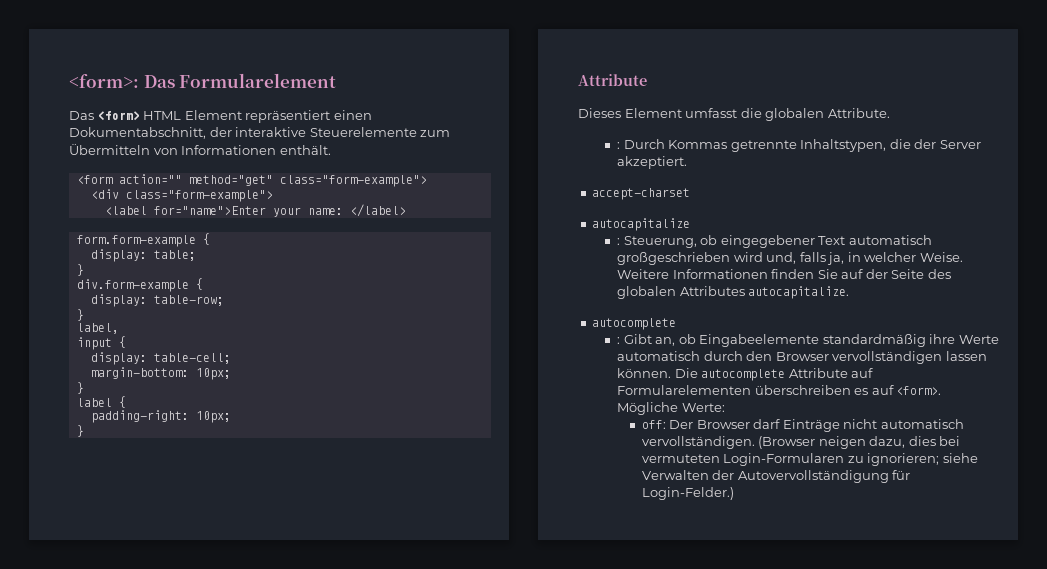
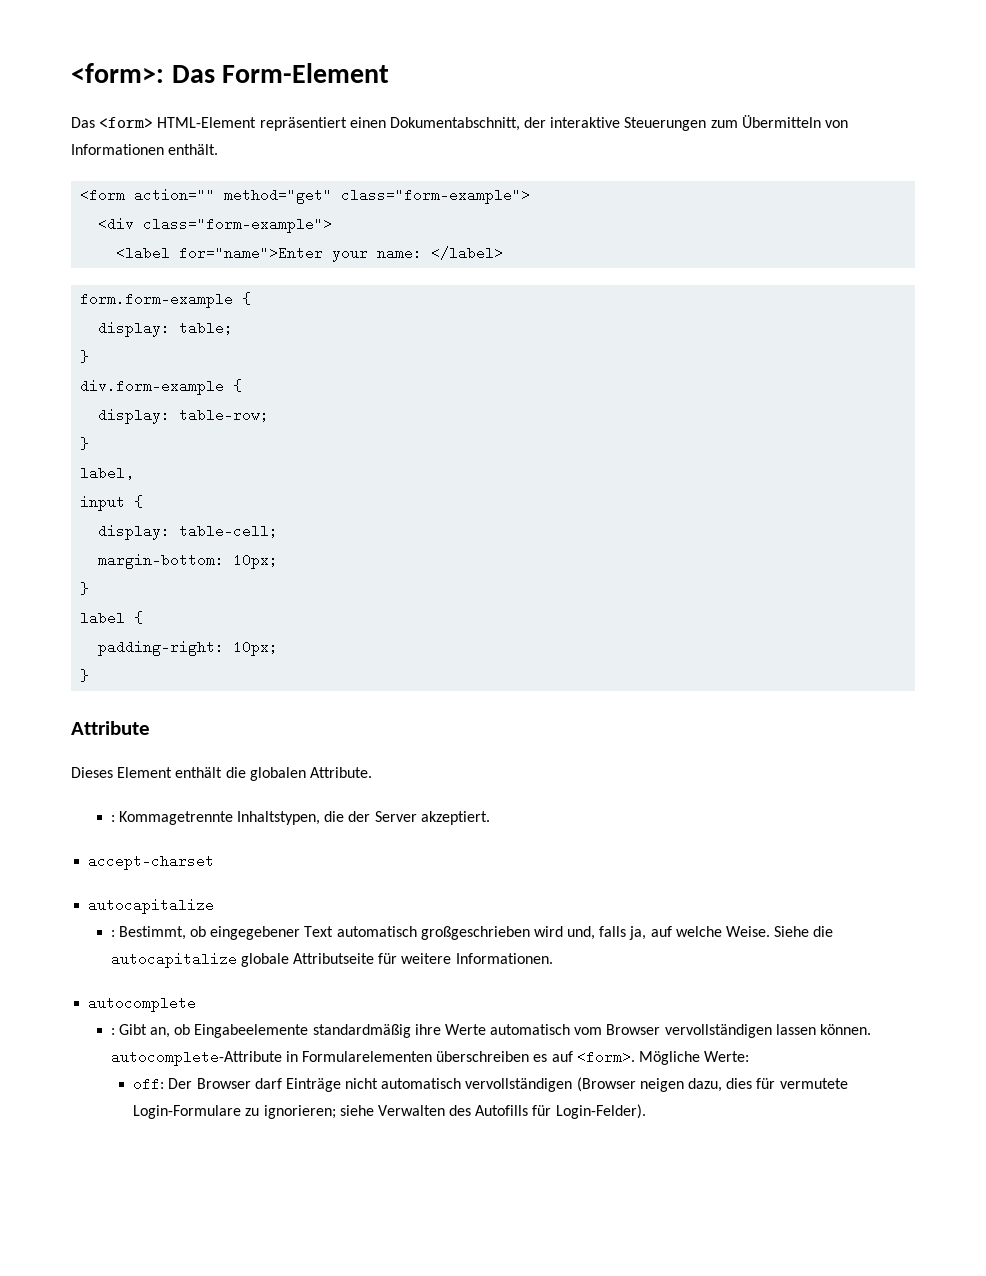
- <form>: Das Formularelement
+ <form>: Das Form-Element
- Das <form> HTML Element repräsentiert einen Dokumentabschnitt, der interaktive Steuerelemente zum Übermitteln von Informationen enthält.
+ Das <form> HTML-Element repräsentiert einen Dokumentabschnitt, der interaktive Steuerungen zum Übermitteln von Informationen enthält.
- Dieses Element umfasst die globalen Attribute.
+ Dieses Element enthält die globalen Attribute.
- : Durch Kommas getrennte Inhaltstypen, die der Server akzeptiert.
+ : Kommagetrennte Inhaltstypen, die der Server akzeptiert.
- : Steuerung, ob eingegebener Text automatisch großgeschrieben wird und, falls ja, in welcher Weise. Weitere Informationen finden Sie auf der Seite des globalen Attributes autocapitalize.
+ : Bestimmt, ob eingegebener Text automatisch großgeschrieben wird und, falls ja, auf welche Weise. Siehe die autocapitalize globale Attributseite für weitere Informationen.
- : Gibt an, ob Eingabeelemente standardmäßig ihre Werte automatisch durch den Browser vervollständigen lassen können. Die autocomplete Attribute auf Formularelementen überschreiben es auf <form>.
+ : Gibt an, ob Eingabeelemente standardmäßig ihre Werte automatisch vom Browser vervollständigen lassen können. autocomplete-Attribute in Formularelementen überschreiben es auf <form>.
- off: Der Browser darf Einträge nicht automatisch vervollständigen. (Browser neigen dazu, dies bei vermuteten Login-Formularen zu ignorieren; siehe Verwalten der Autovervollständigung für Login-Felder.)
+ off: Der Browser darf Einträge nicht automatisch vervollständigen (Browser neigen dazu, dies für vermutete Login-Formulare zu ignorieren; siehe Verwalten des Autofills für Login-Felder).

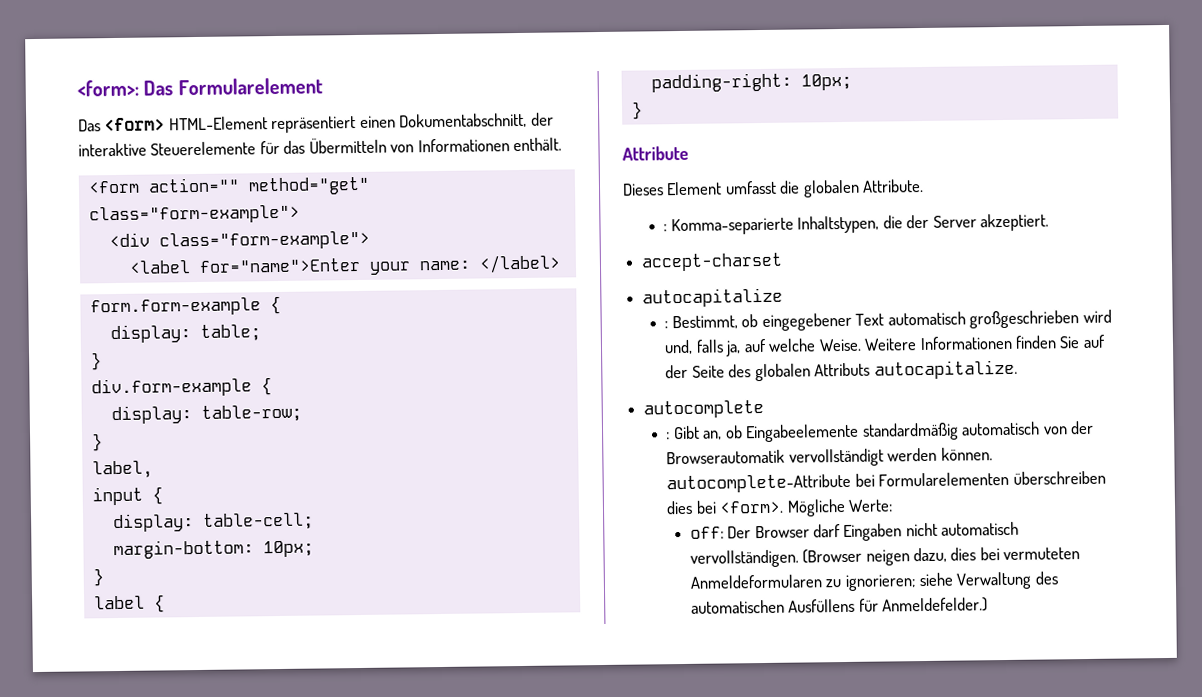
- <form>: Das Form-Element
+ <form>: Das Formularelement
- Das <form> HTML-Element repräsentiert einen Dokumentabschnitt, der interaktive Steuerungen zum Übermitteln von Informationen enthält.
+ Das <form> HTML-Element repräsentiert einen Dokumentabschnitt, der interaktive Steuerelemente für das Übermitteln von Informationen enthält.
- Dieses Element enthält die globalen Attribute.
+ Dieses Element umfasst die globalen Attribute.
- : Kommagetrennte Inhaltstypen, die der Server akzeptiert.
+ : Komma-separierte Inhaltstypen, die der Server akzeptiert.
- Siehe die autocapitalize globale Attributseite für weitere Informationen.
+ Weitere Informationen finden Sie auf der Seite des globalen Attributs autocapitalize.
- : Gibt an, ob Eingabeelemente standardmäßig ihre Werte automatisch vom Browser vervollständigen lassen können. autocomplete-Attribute in Formularelementen überschreiben es auf <form>.
+ : Gibt an, ob Eingabeelemente standardmäßig automatisch von der Browserautomatik vervollständigt werden können. autocomplete-Attribute bei Formularelementen überschreiben dies bei <form>.
- off: Der Browser darf Einträge nicht automatisch vervollständigen (Browser neigen dazu, dies für vermutete Login-Formulare zu ignorieren; siehe Verwalten des Autofills für Login-Felder).
+ off: Der Browser darf Eingaben nicht automatisch vervollständigen. (Browser neigen dazu, dies bei vermuteten Anmeldeformularen zu ignorieren; siehe Verwaltung des automatischen Ausfüllens für Anmeldefelder.)

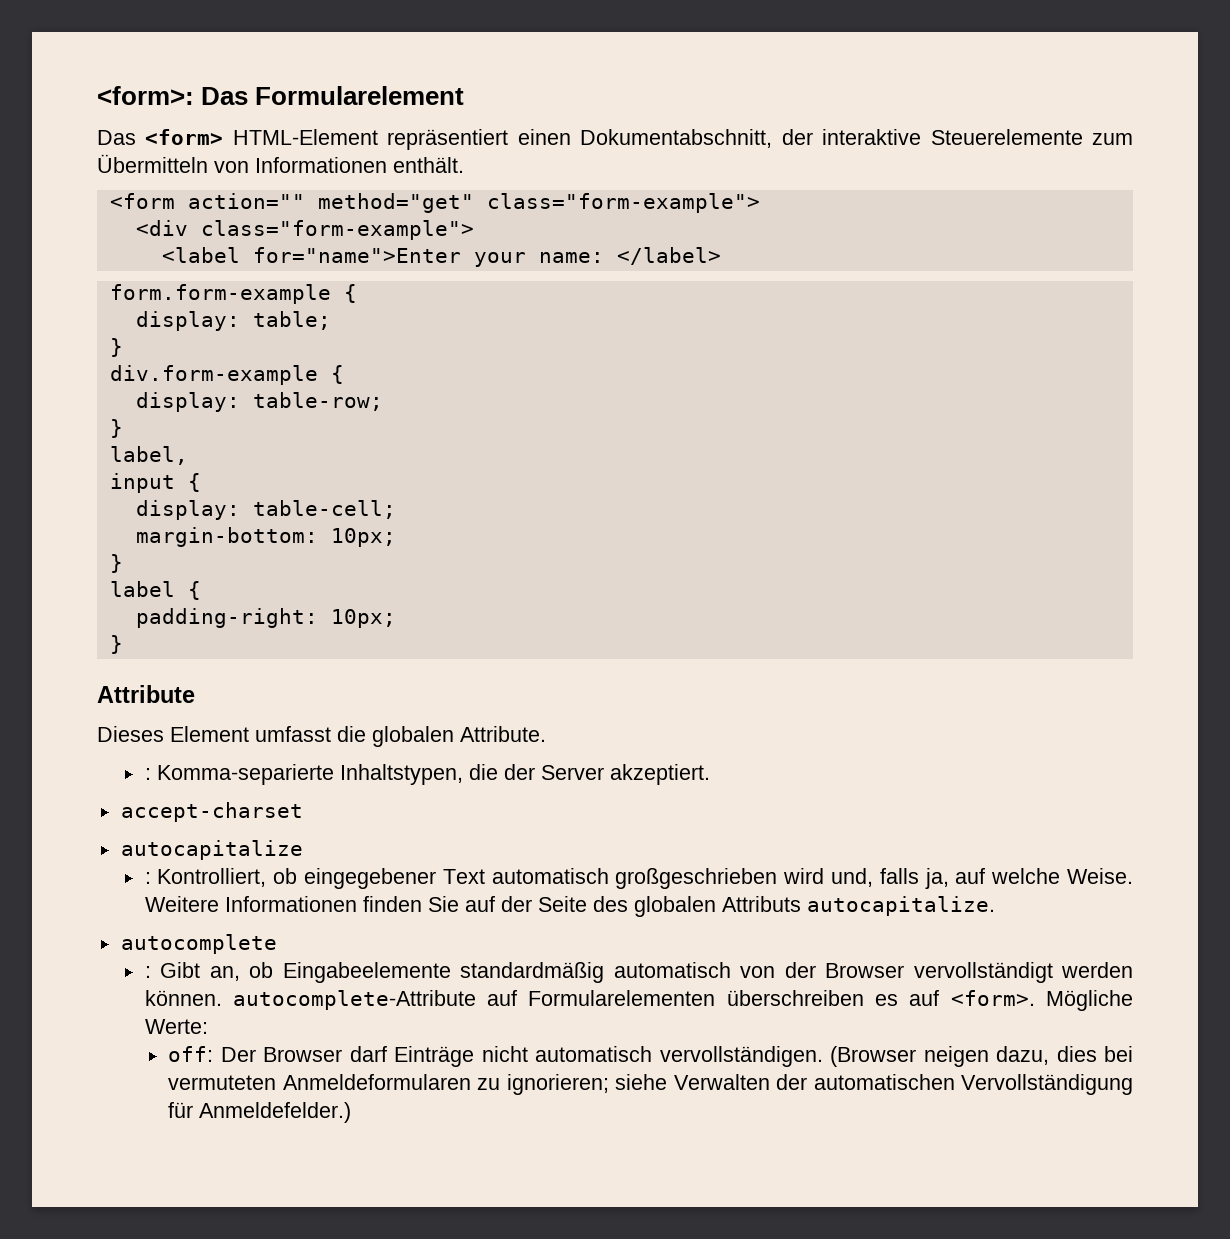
- Das <form> HTML-Element repräsentiert einen Dokumentabschnitt, der interaktive Steuerelemente für das Übermitteln von Informationen enthält.
+ Das <form> HTML-Element repräsentiert einen Dokumentabschnitt, der interaktive Steuerelemente zum Übermitteln von Informationen enthält.
- : Bestimmt, ob eingegebener Text automatisch großgeschrieben wird und, falls ja, auf welche Weise.
+ : Kontrolliert, ob eingegebener Text automatisch großgeschrieben wird und, falls ja, auf welche Weise.
- : Gibt an, ob Eingabeelemente standardmäßig automatisch von der Browserautomatik vervollständigt werden können. autocomplete-Attribute bei Formularelementen überschreiben dies bei <form>.
+ : Gibt an, ob Eingabeelemente standardmäßig automatisch von der Browser vervollständigt werden können. autocomplete-Attribute auf Formularelementen überschreiben es auf <form>.
- off: Der Browser darf Eingaben nicht automatisch vervollständigen.
+ off: Der Browser darf Einträge nicht automatisch vervollständigen.
- (Browser neigen dazu, dies bei vermuteten Anmeldeformularen zu ignorieren; siehe Verwaltung des automatischen Ausfüllens für Anmeldefelder.)
+ (Browser neigen dazu, dies bei vermuteten Anmeldeformularen zu ignorieren; siehe Verwalten der automatischen Vervollständigung für Anmeldefelder.)

